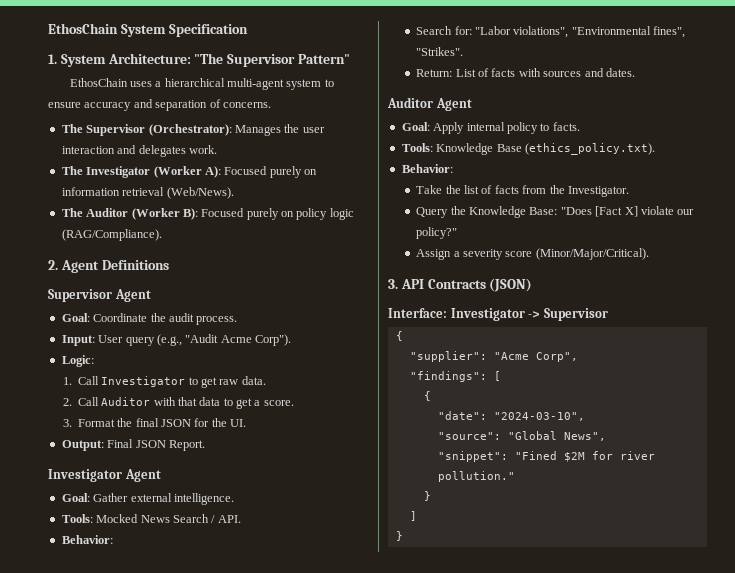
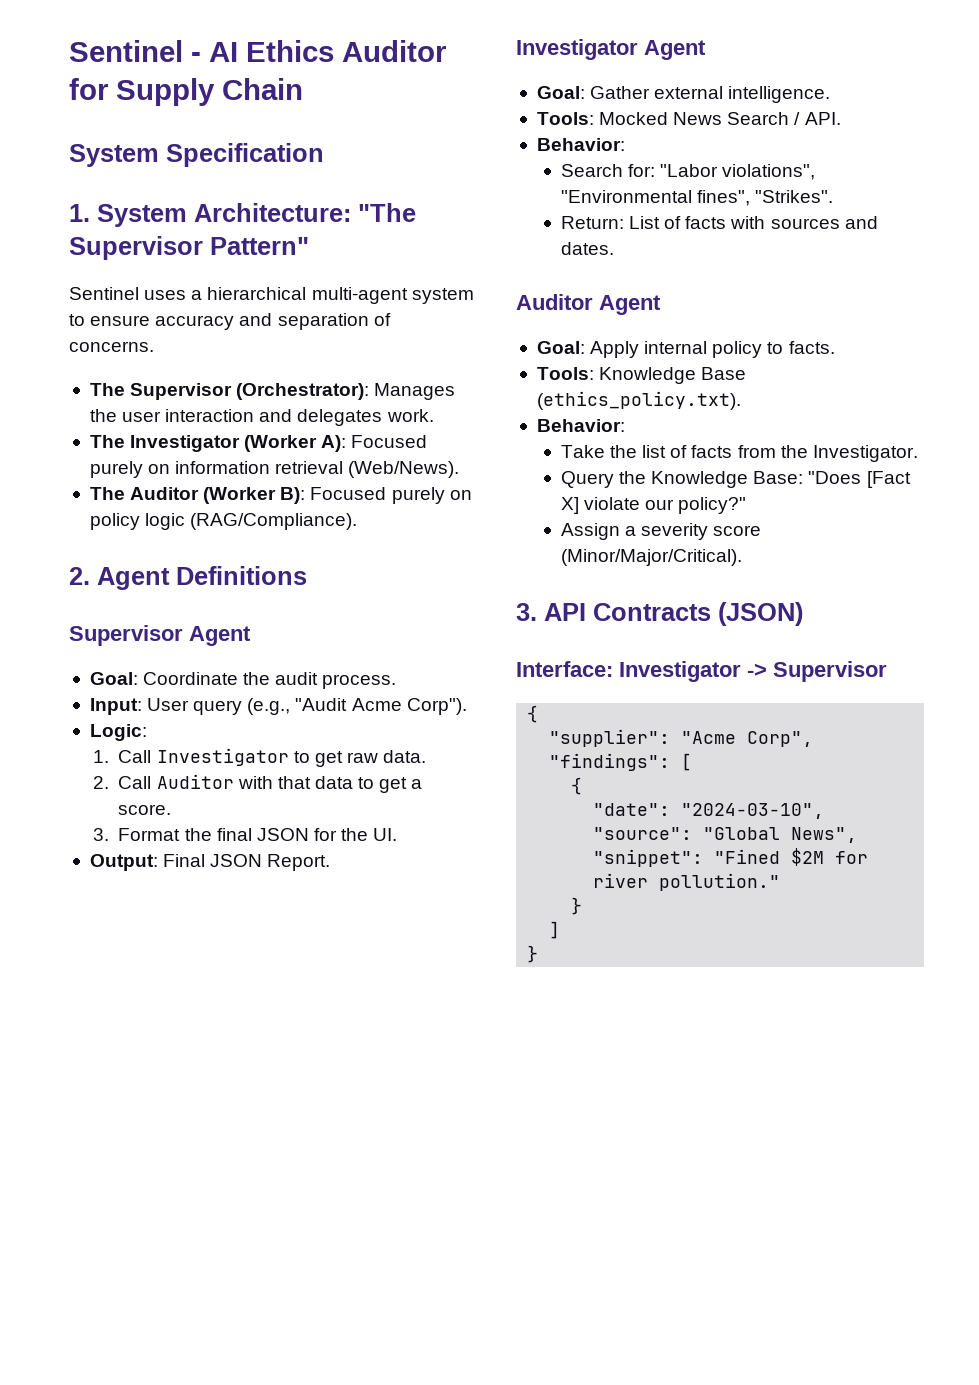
- EthosChain System Specification
+ Sentinel - AI Ethics Auditor for Supply Chain
+ System Specification
- EthosChain uses a hierarchical multi-agent system to ensure accuracy and separation of concerns.
+ Sentinel uses a hierarchical multi-agent system to ensure accuracy and separation of concerns.

